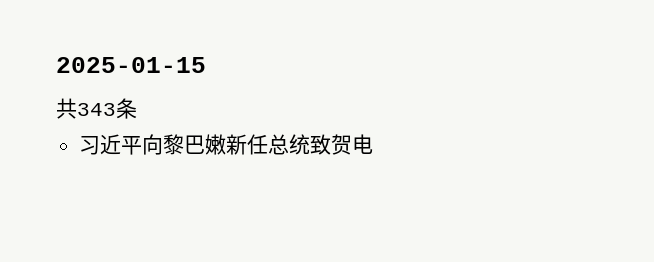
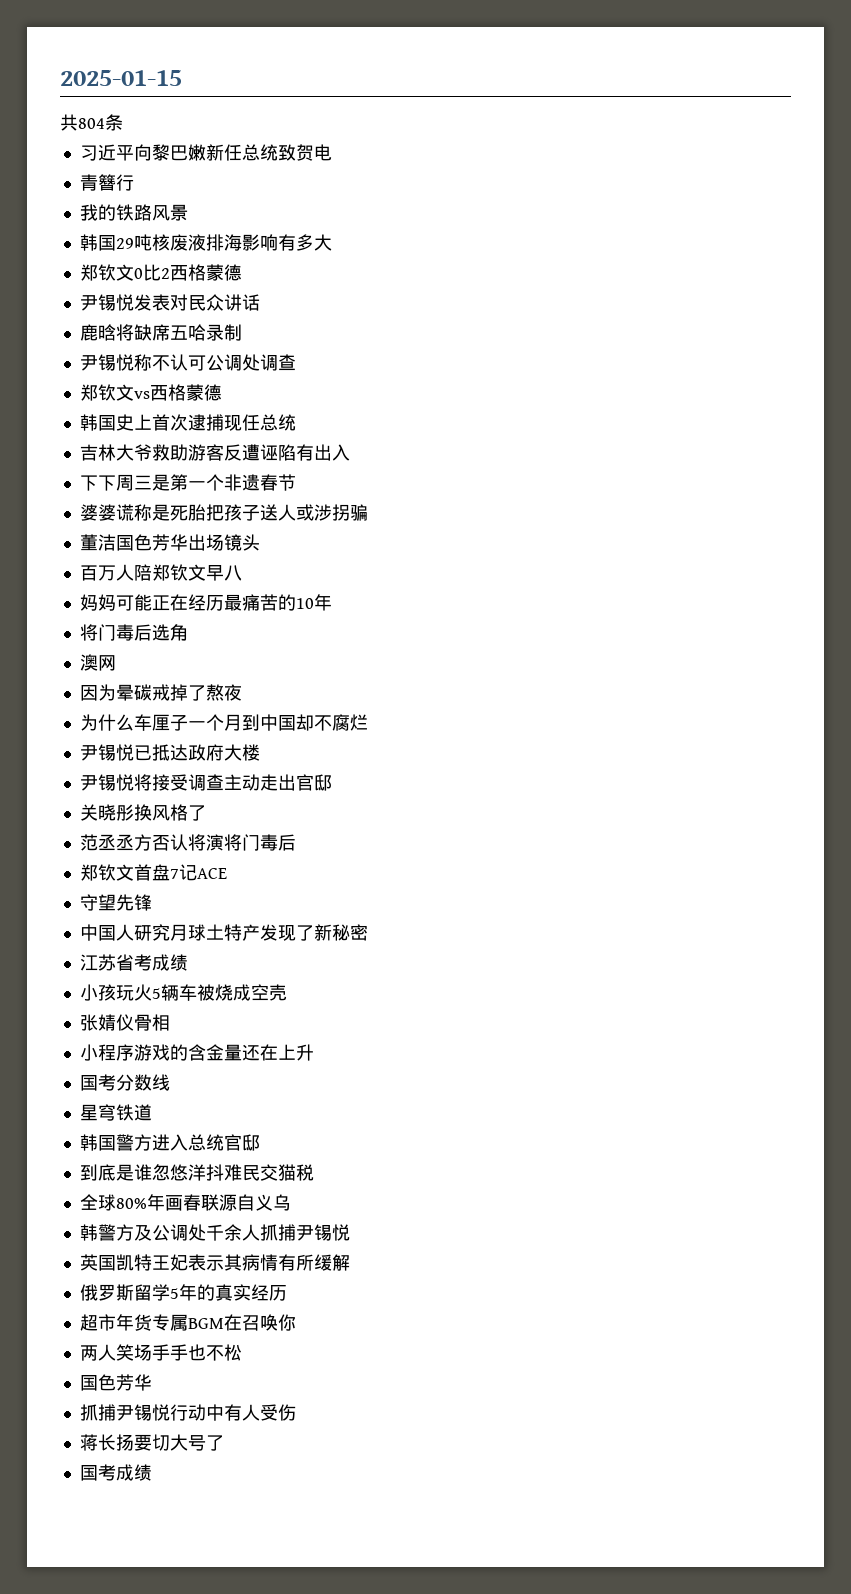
- 共343条
+ 共804条
+ 青簪行
+ 我的铁路风景
+ 韩国29吨核废液排海影响有多大
+ 郑钦文0比2西格蒙德
+ 尹锡悦发表对民众讲话
+ 鹿晗将缺席五哈录制
+ 尹锡悦称不认可公调处调查
+ 郑钦文vs西格蒙德
+ 韩国史上首次逮捕现任总统
+ 吉林大爷救助游客反遭诬陷有出入
+ 下下周三是第一个非遗春节
+ 婆婆谎称是死胎把孩子送人或涉拐骗
+ 董洁国色芳华出场镜头
+ 百万人陪郑钦文早八
+ 妈妈可能正在经历最痛苦的10年
+ 将门毒后选角
+ 澳网
+ 因为晕碳戒掉了熬夜
+ 为什么车厘子一个月到中国却不腐烂
+ 尹锡悦已抵达政府大楼
+ 尹锡悦将接受调查主动走出官邸
+ 关晓彤换风格了
+ 范丞丞方否认将演将门毒后
+ 郑钦文首盘7记ACE
+ 守望先锋
+ 中国人研究月球土特产发现了新秘密
+ 江苏省考成绩
+ 小孩玩火5辆车被烧成空壳
+ 张婧仪骨相
+ 小程序游戏的含金量还在上升
+ 国考分数线
+ 星穹铁道
+ 韩国警方进入总统官邸
+ 到底是谁忽悠洋抖难民交猫税
+ 全球80%年画春联源自义乌
+ 韩警方及公调处千余人抓捕尹锡悦
+ 英国凯特王妃表示其病情有所缓解
+ 俄罗斯留学5年的真实经历
+ 超市年货专属BGM在召唤你
+ 两人笑场手手也不松
+ 国色芳华
+ 抓捕尹锡悦行动中有人受伤
+ 蒋长扬要切大号了
+ 国考成绩

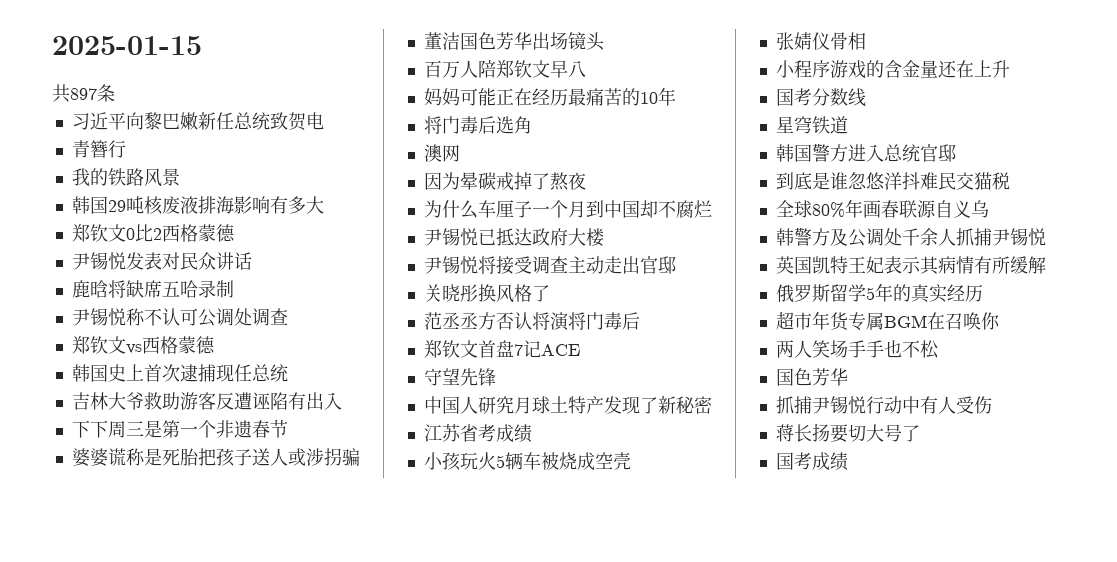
- 共804条
+ 共897条

